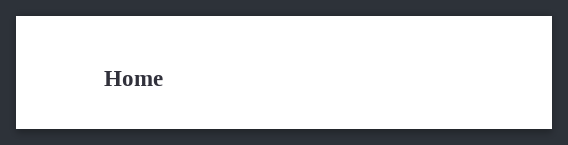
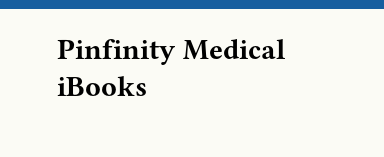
- Home
+ Pinfinity Medical iBooks

